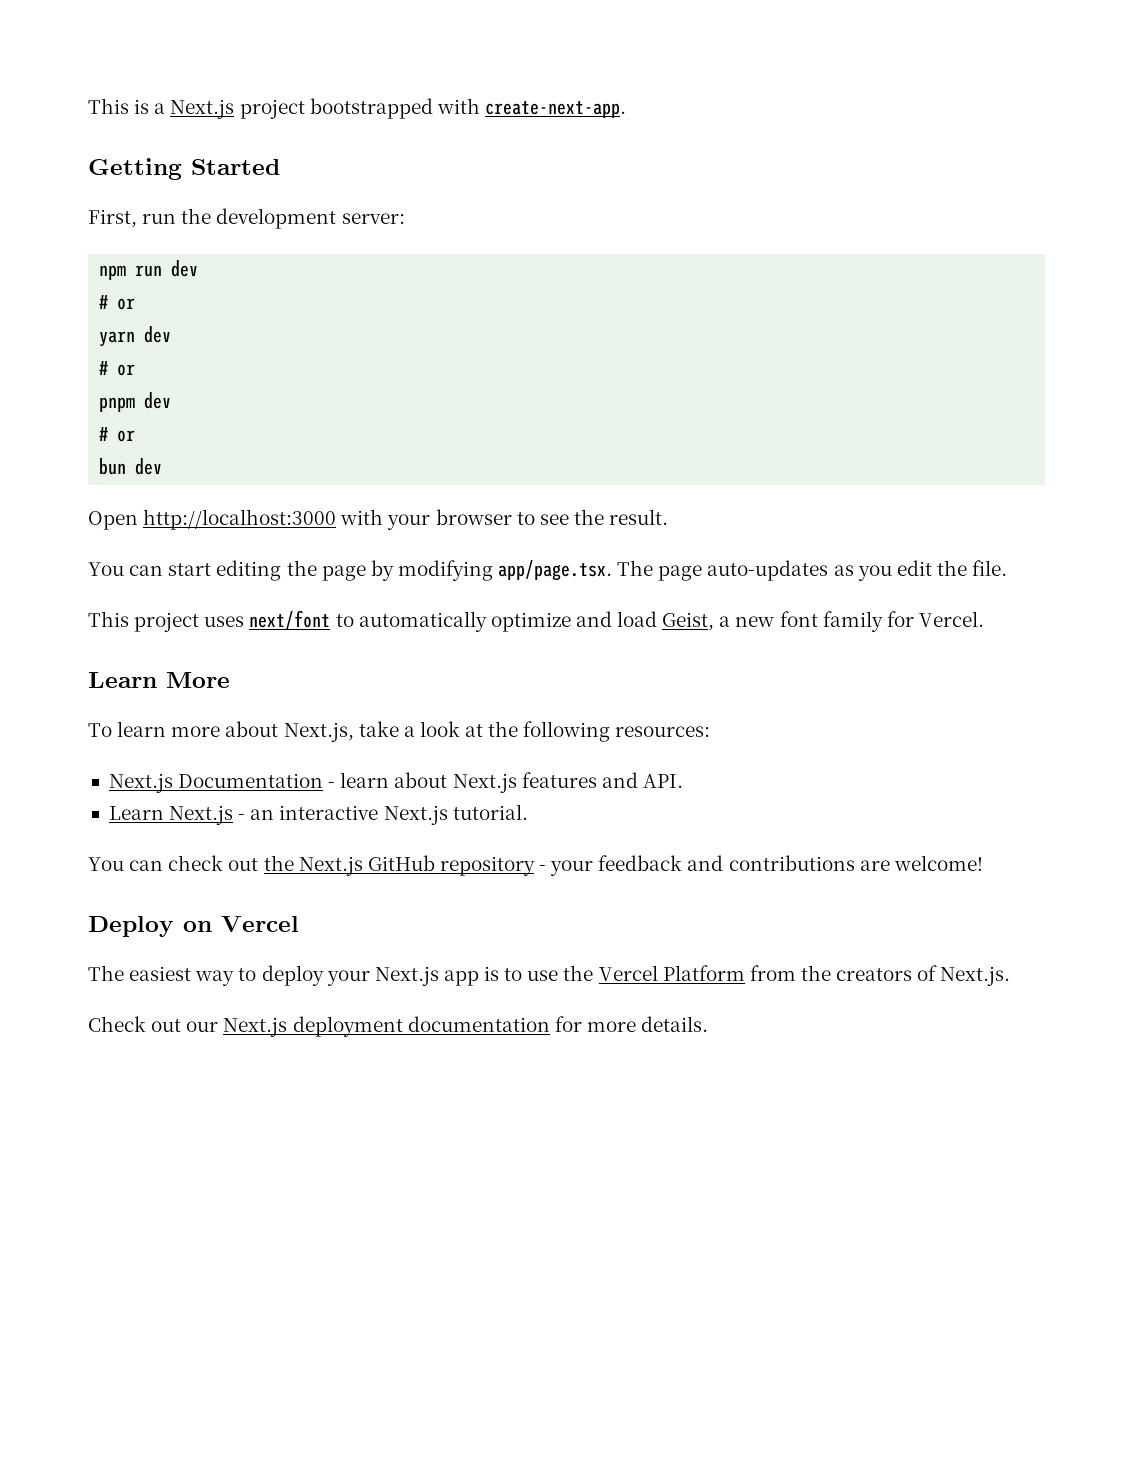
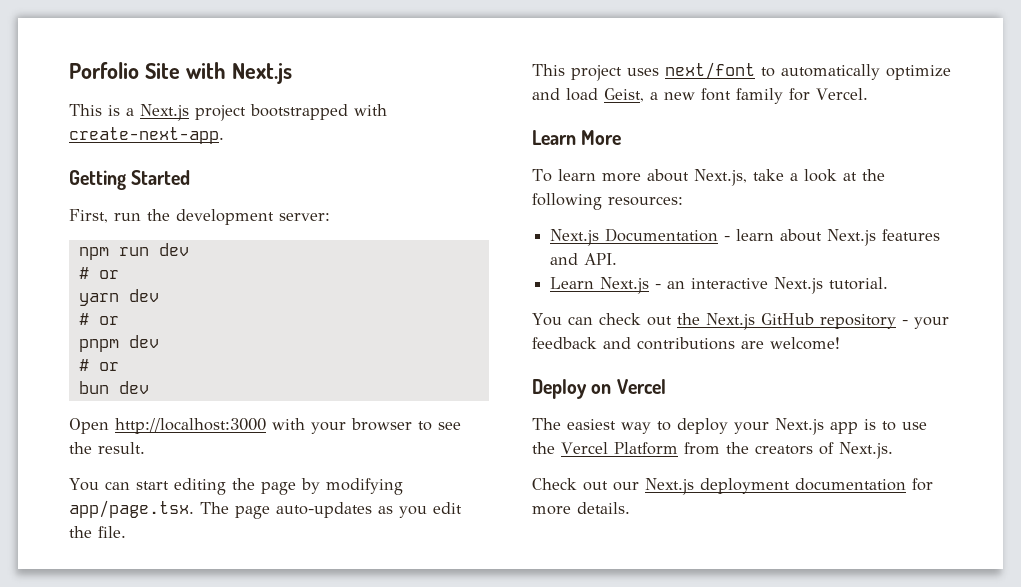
+ Porfolio Site with Next.js

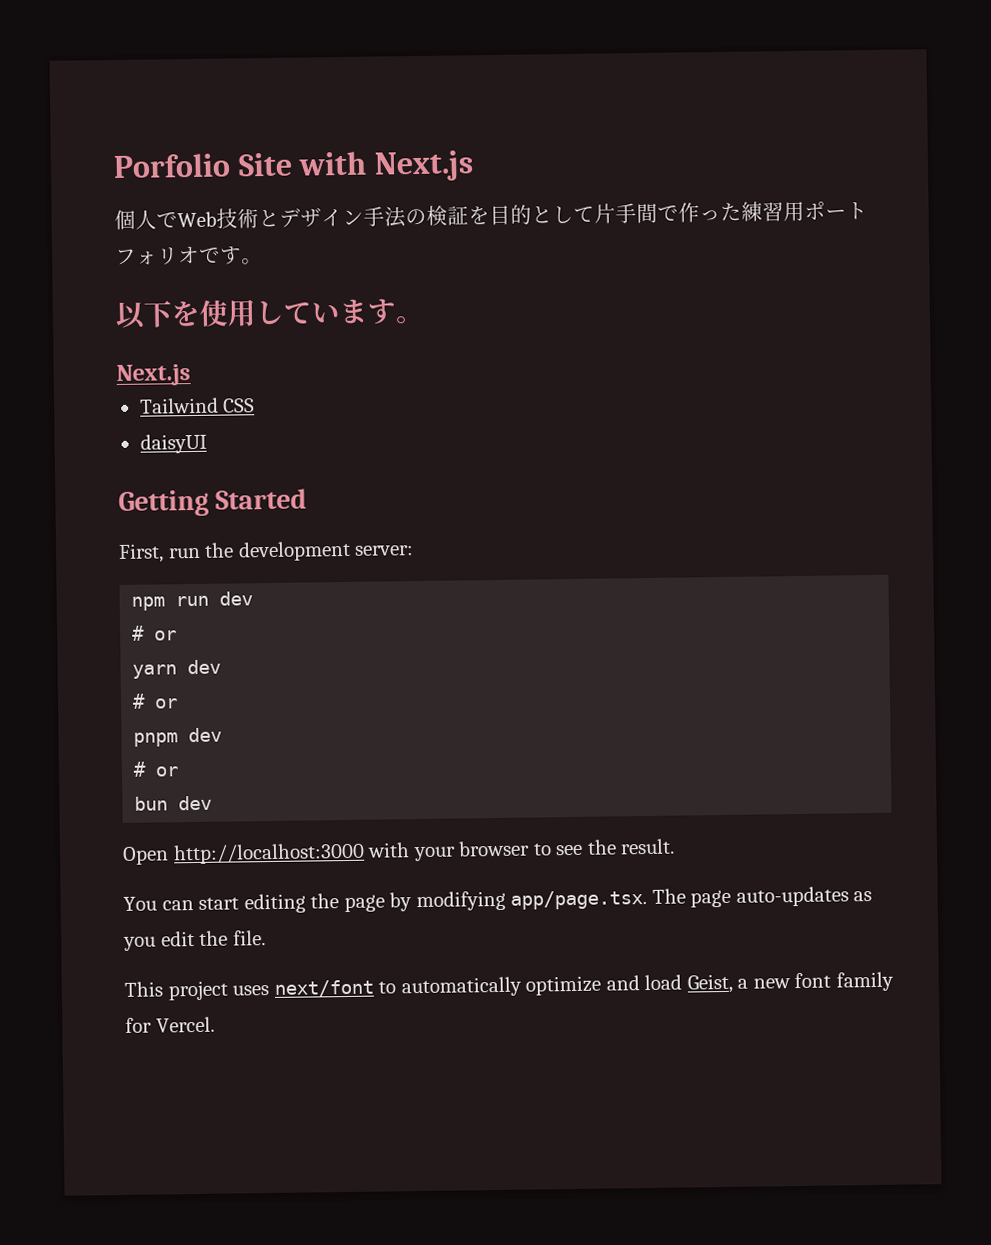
- This is a Next.js project bootstrapped with create-next-app.
+ 個人でWeb技術とデザイン手法の検証を目的として片手間で作った練習用ポートフォリオです。
+ 以下を使用しています。
+ Next.js
+ Tailwind CSS
+ daisyUI
- Learn More
- To learn more about Next.js, take a look at the following resources:
- Next.js Documentation - learn about Next.js features and API.
- Learn Next.js - an interactive Next.js tutorial.
- You can check out the Next.js GitHub repository - your feedback and contributions are welcome!
- Deploy on Vercel
- The easiest way to deploy your Next.js app is to use the Vercel Platform from the creators of Next.js.
- Check out our Next.js deployment documentation for more details.

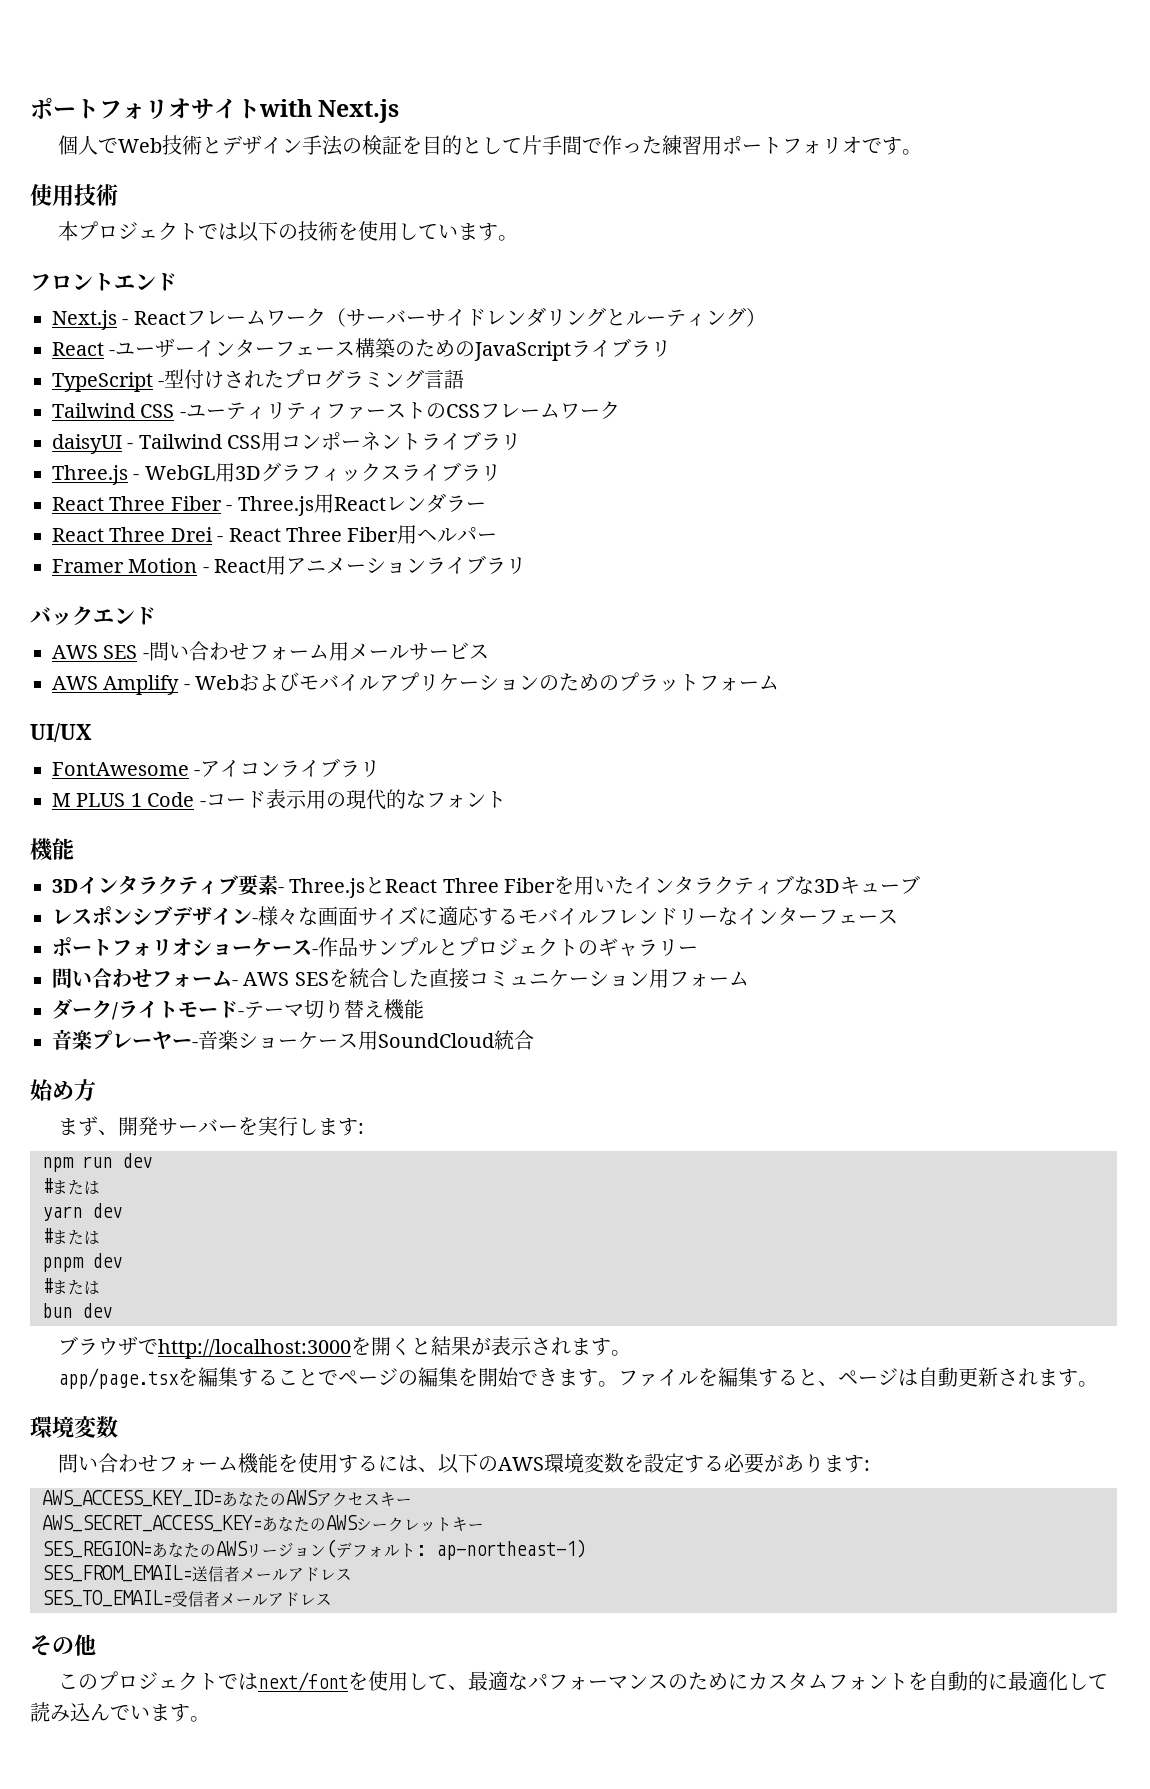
- Porfolio Site with Next.js
+ ポートフォリオサイトwith Next.js
- 以下を使用しています。
- Next.js
- Tailwind CSS
- daisyUI
- Getting Started
- First, run the development server:
+ 使用技術
+ 本プロジェクトでは以下の技術を使用しています。
+ フロントエンド
+ Next.js - Reactフレームワーク（サーバーサイドレンダリングとルーティング）
+ React -ユーザーインターフェース構築のためのJavaScriptライブラリ
+ TypeScript -型付けされたプログラミング言語
+ Tailwind CSS -ユーティリティファーストのCSSフレームワーク
+ daisyUI - Tailwind CSS用コンポーネントライブラリ
+ Three.js - WebGL用3Dグラフィックスライブラリ
+ React Three Fiber - Three.js用Reactレンダラー
+ React Three Drei - React Three Fiber用ヘルパー
+ Framer Motion - React用アニメーションライブラリ
+ バックエンド
+ AWS SES -問い合わせフォーム用メールサービス
+ AWS Amplify - Webおよびモバイルアプリケーションのためのプラットフォーム
+ UI/UX
+ FontAwesome -アイコンライブラリ
+ M PLUS 1 Code -コード表示用の現代的なフォント
+ 機能
+ 3Dインタラクティブ要素- Three.jsとReact Three Fiberを用いたインタラクティブな3Dキューブ
+ レスポンシブデザイン-様々な画面サイズに適応するモバイルフレンドリーなインターフェース
+ ポートフォリオショーケース-作品サンプルとプロジェクトのギャラリー
+ 問い合わせフォーム- AWS SESを統合した直接コミュニケーション用フォーム
+ ダーク/ライトモード-テーマ切り替え機能
+ 音楽プレーヤー-音楽ショーケース用SoundCloud統合
+ 始め方
+ まず、開発サーバーを実行します:
  npm run dev
- # or
+ #または
  yarn dev
- # or
+ #または
  pnpm dev
- # or
+ #または
- Open http://localhost:3000 with your browser to see the result.
- You can start editing the page by modifying app/page.tsx. The page auto-updates as you edit the file.
- This project uses next/font to automatically optimize and load Geist, a new font family for Vercel.
+ ブラウザでhttp://localhost:3000を開くと結果が表示されます。
+ app/page.tsxを編集することでページの編集を開始できます。ファイルを編集すると、ページは自動更新されます。
+ 環境変数
+ 問い合わせフォーム機能を使用するには、以下のAWS環境変数を設定する必要があります:
+ AWS_ACCESS_KEY_ID=あなたのAWSアクセスキー
+ AWS_SECRET_ACCESS_KEY=あなたのAWSシークレットキー
+ SES_REGION=あなたのAWSリージョン(デフォルト: ap-northeast-1)
+ SES_FROM_EMAIL=送信者メールアドレス
+ SES_TO_EMAIL=受信者メールアドレス
+ その他
+ このプロジェクトではnext/fontを使用して、最適なパフォーマンスのためにカスタムフォントを自動的に最適化して読み込んでいます。

